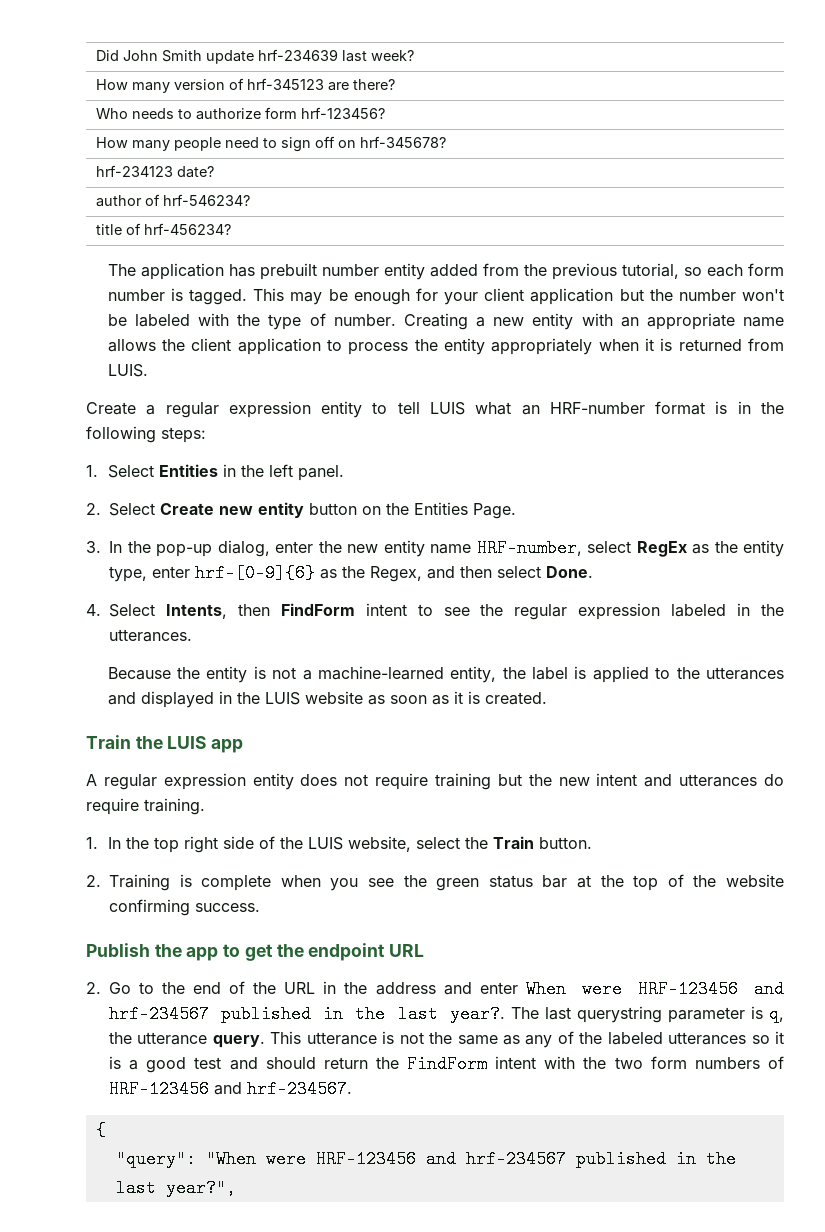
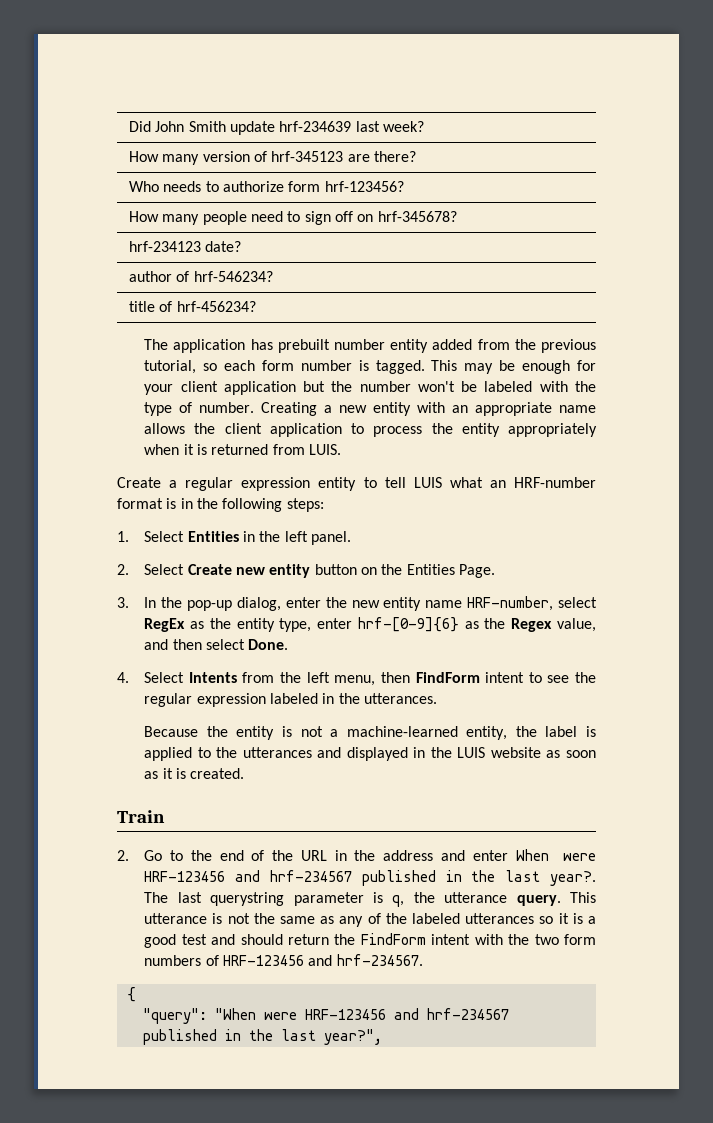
- 3. In the pop-up dialog, enter the new entity name HRF-number, select RegEx as the entity type, enter hrf-[0-9]{6} as the Regex, and then select Done.
+ 3. In the pop-up dialog, enter the new entity name HRF-number, select RegEx as the entity type, enter hrf-[0-9]{6} as the Regex value, and then select Done.
- 4. Select Intents, then FindForm intent to see the regular expression labeled in the utterances.
+ 4. Select Intents from the left menu, then FindForm intent to see the regular expression labeled in the utterances.
- Train the LUIS app
- A regular expression entity does not require training but the new intent and utterances do require training.
- 1. In the top right side of the LUIS website, select the Train button.
- 2. Training is complete when you see the green status bar at the top of the website confirming success.
- Publish the app to get the endpoint URL
+ Train

